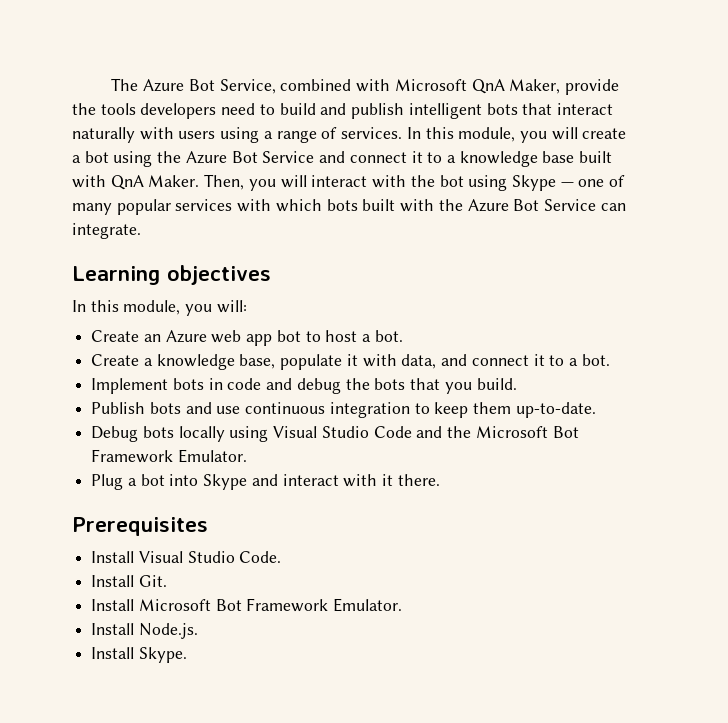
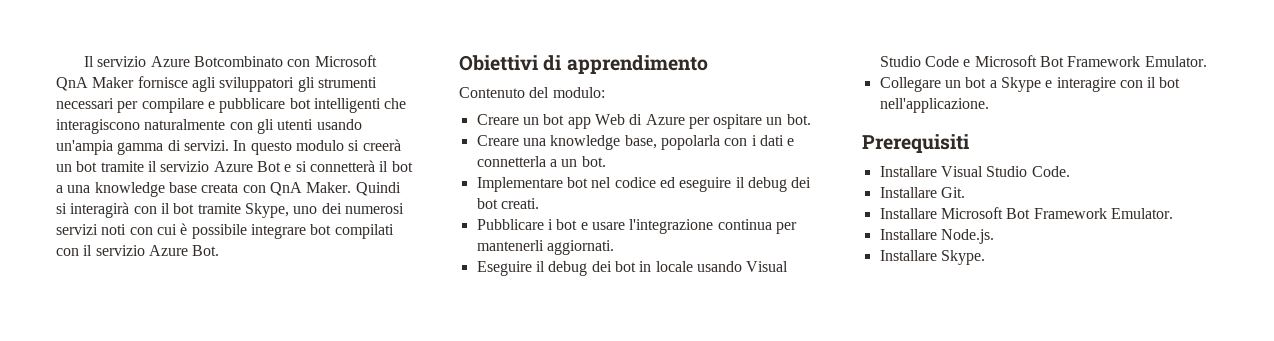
- The Azure Bot Service, combined with Microsoft QnA Maker, provide the tools developers need to build and publish intelligent bots that interact naturally with users using a range of services. In this module, you will create a bot using the Azure Bot Service and connect it to a knowledge base built with QnA Maker. Then, you will interact with the bot using Skype — one of many popular services with which bots built with the Azure Bot Service can integrate.
- Learning objectives
- In this module, you will:
- Create an Azure web app bot to host a bot.
- Create a knowledge base, populate it with data, and connect it to a bot.
- Implement bots in code and debug the bots that you build.
- Publish bots and use continuous integration to keep them up-to-date.
- Debug bots locally using Visual Studio Code and the Microsoft Bot Framework Emulator.
- Plug a bot into Skype and interact with it there.
- Prerequisites
- Install Visual Studio Code.
+ Il servizio Azure Botcombinato con Microsoft QnA Maker fornisce agli sviluppatori gli strumenti necessari per compilare e pubblicare bot intelligenti che interagiscono naturalmente con gli utenti usando un'ampia gamma di servizi. In questo modulo si creerà un bot tramite il servizio Azure Bot e si connetterà il bot a una knowledge base creata con QnA Maker. Quindi si interagirà con il bot tramite Skype, uno dei numerosi servizi noti con cui è possibile integrare bot compilati con il servizio Azure Bot.
+ Obiettivi di apprendimento
+ Contenuto del modulo:
+ Creare un bot app Web di Azure per ospitare un bot.
+ Creare una knowledge base, popolarla con i dati e connetterla a un bot.
+ Implementare bot nel codice ed eseguire il debug dei bot creati.
+ Pubblicare i bot e usare l'integrazione continua per mantenerli aggiornati.
+ Eseguire il debug dei bot in locale usando Visual Studio Code e Microsoft Bot Framework Emulator.
+ Collegare un bot a Skype e interagire con il bot nell'applicazione.
+ Prerequisiti
+ Installare Visual Studio Code.
- Install Git.
+ Installare Git.
- Install Microsoft Bot Framework Emulator.
- Install Node.js.
+ Installare Microsoft Bot Framework Emulator.
+ Installare Node.js.
- Install Skype.
+ Installare Skype.

